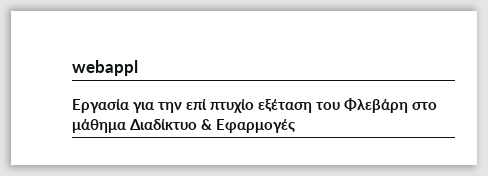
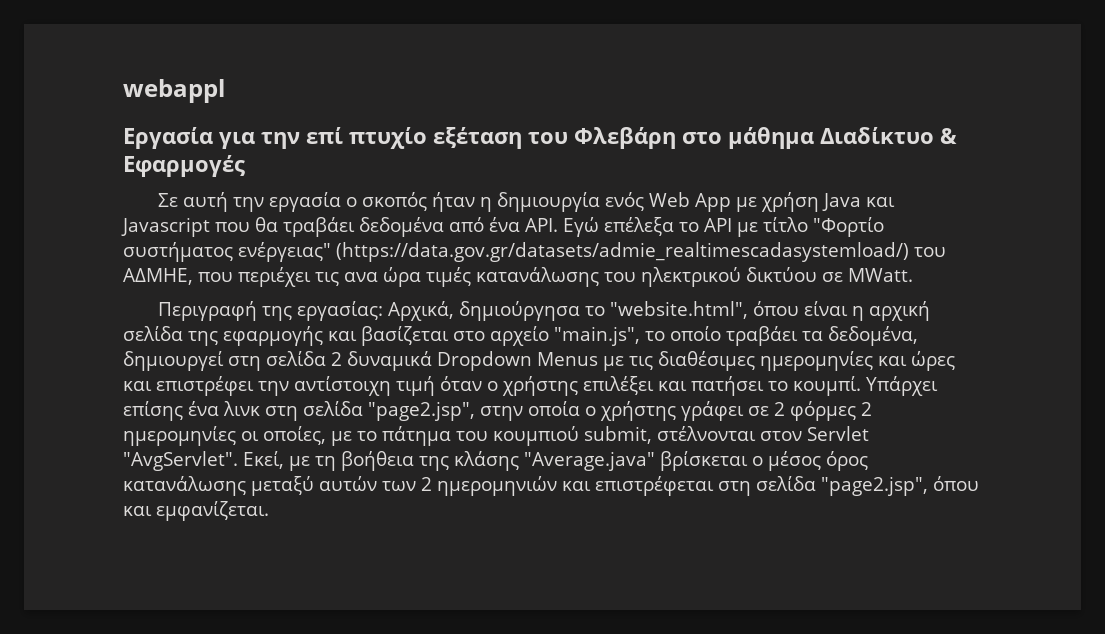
+ Σε αυτή την εργασία ο σκοπός ήταν η δημιουργία ενός Web App με χρήση Java και Javascript που θα τραβάει δεδομένα από ένα API. Eγώ επέλεξα το API με τίτλο "Φορτίο συστήματος ενέργειας" (https://data.gov.gr/datasets/admie_realtimescadasystemload/) του ΑΔΜΗΕ, που περιέχει τις ανα ώρα τιμές κατανάλωσης του ηλεκτρικού δικτύου σε MWatt.
+ Περιγραφή της εργασίας: Αρχικά, δημιούργησα το "website.html", όπου είναι η αρχική σελίδα της εφαρμογής και βασίζεται στο αρχείο "main.js", το οποίο τραβάει τα δεδομένα, δημιουργεί στη σελίδα 2 δυναμικά Dropdown Menus με τις διαθέσιμες ημερομηνίες και ώρες και επιστρέφει την αντίστοιχη τιμή όταν ο χρήστης επιλέξει και πατήσει το κουμπί. Υπάρχει επίσης ένα λινκ στη σελίδα "page2.jsp", στην οποία ο χρήστης γράφει σε 2 φόρμες 2 ημερομηνίες οι οποίες, με το πάτημα του κουμπιού submit, στέλνονται στον Servlet "AvgServlet". Εκεί, με τη βοήθεια της κλάσης "Average.java" βρίσκεται ο μέσος όρος κατανάλωσης μεταξύ αυτών των 2 ημερομηνιών και επιστρέφεται στη σελίδα "page2.jsp", όπου και εμφανίζεται.

